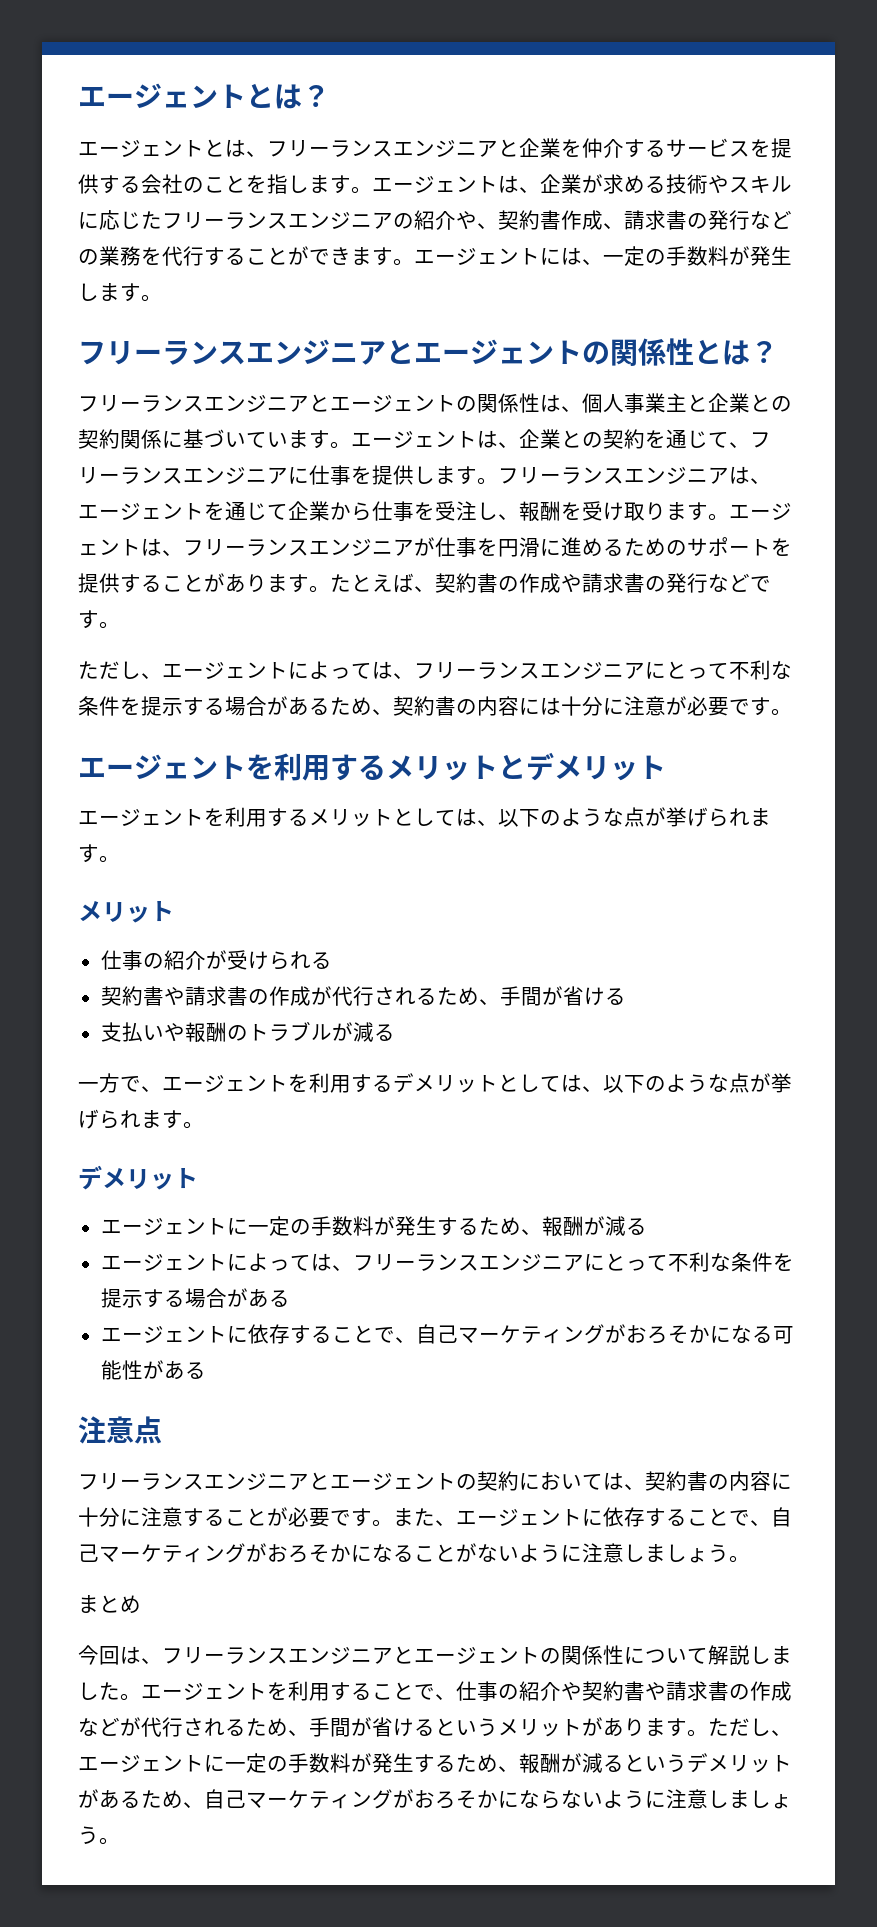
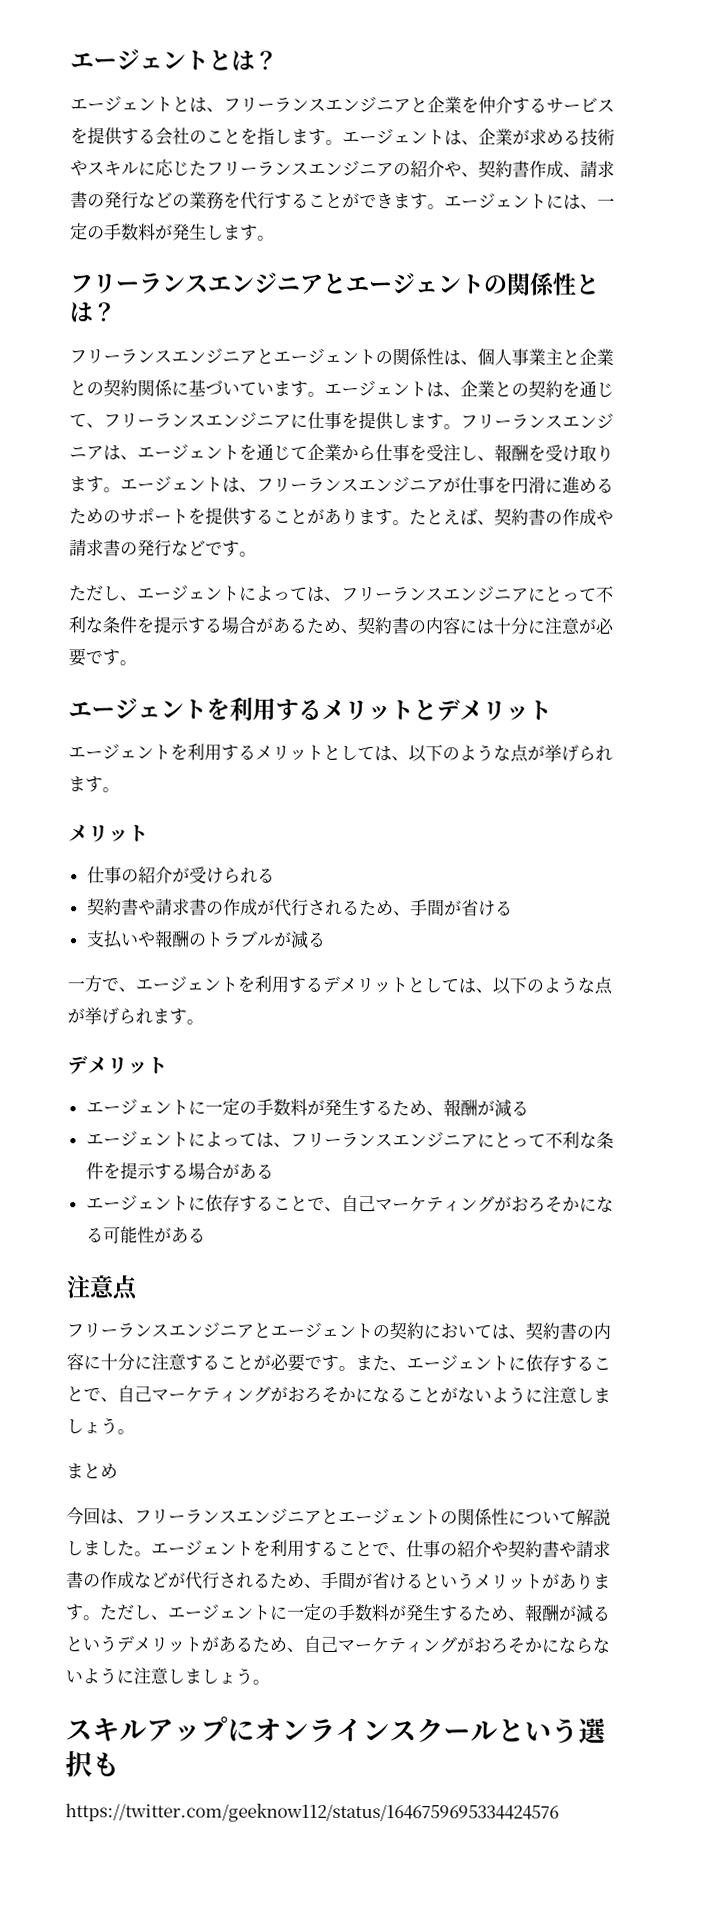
+ スキルアップにオンラインスクールという選択も
+ https://twitter.com/geeknow112/status/1646759695334424576

